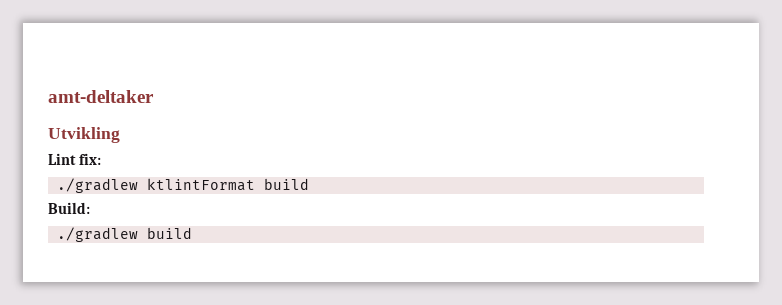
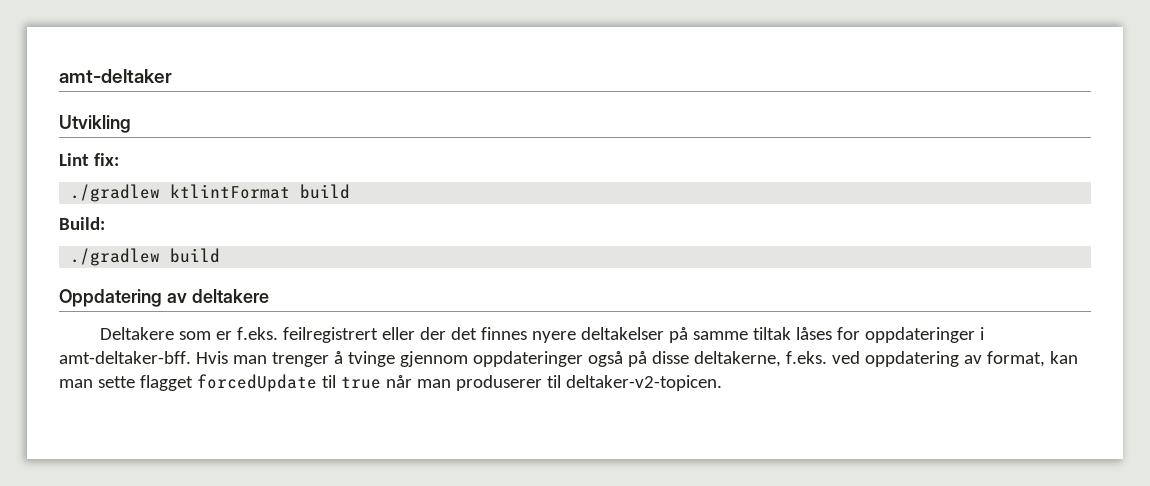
+ Oppdatering av deltakere
+ Deltakere som er f.eks. feilregistrert eller der det finnes nyere deltakelser på samme tiltak låses for oppdateringer i amt-deltaker-bff. Hvis man trenger å tvinge gjennom oppdateringer også på disse deltakerne, f.eks. ved oppdatering av format, kan man sette flagget forcedUpdate til true når man produserer til deltaker-v2-topicen.

